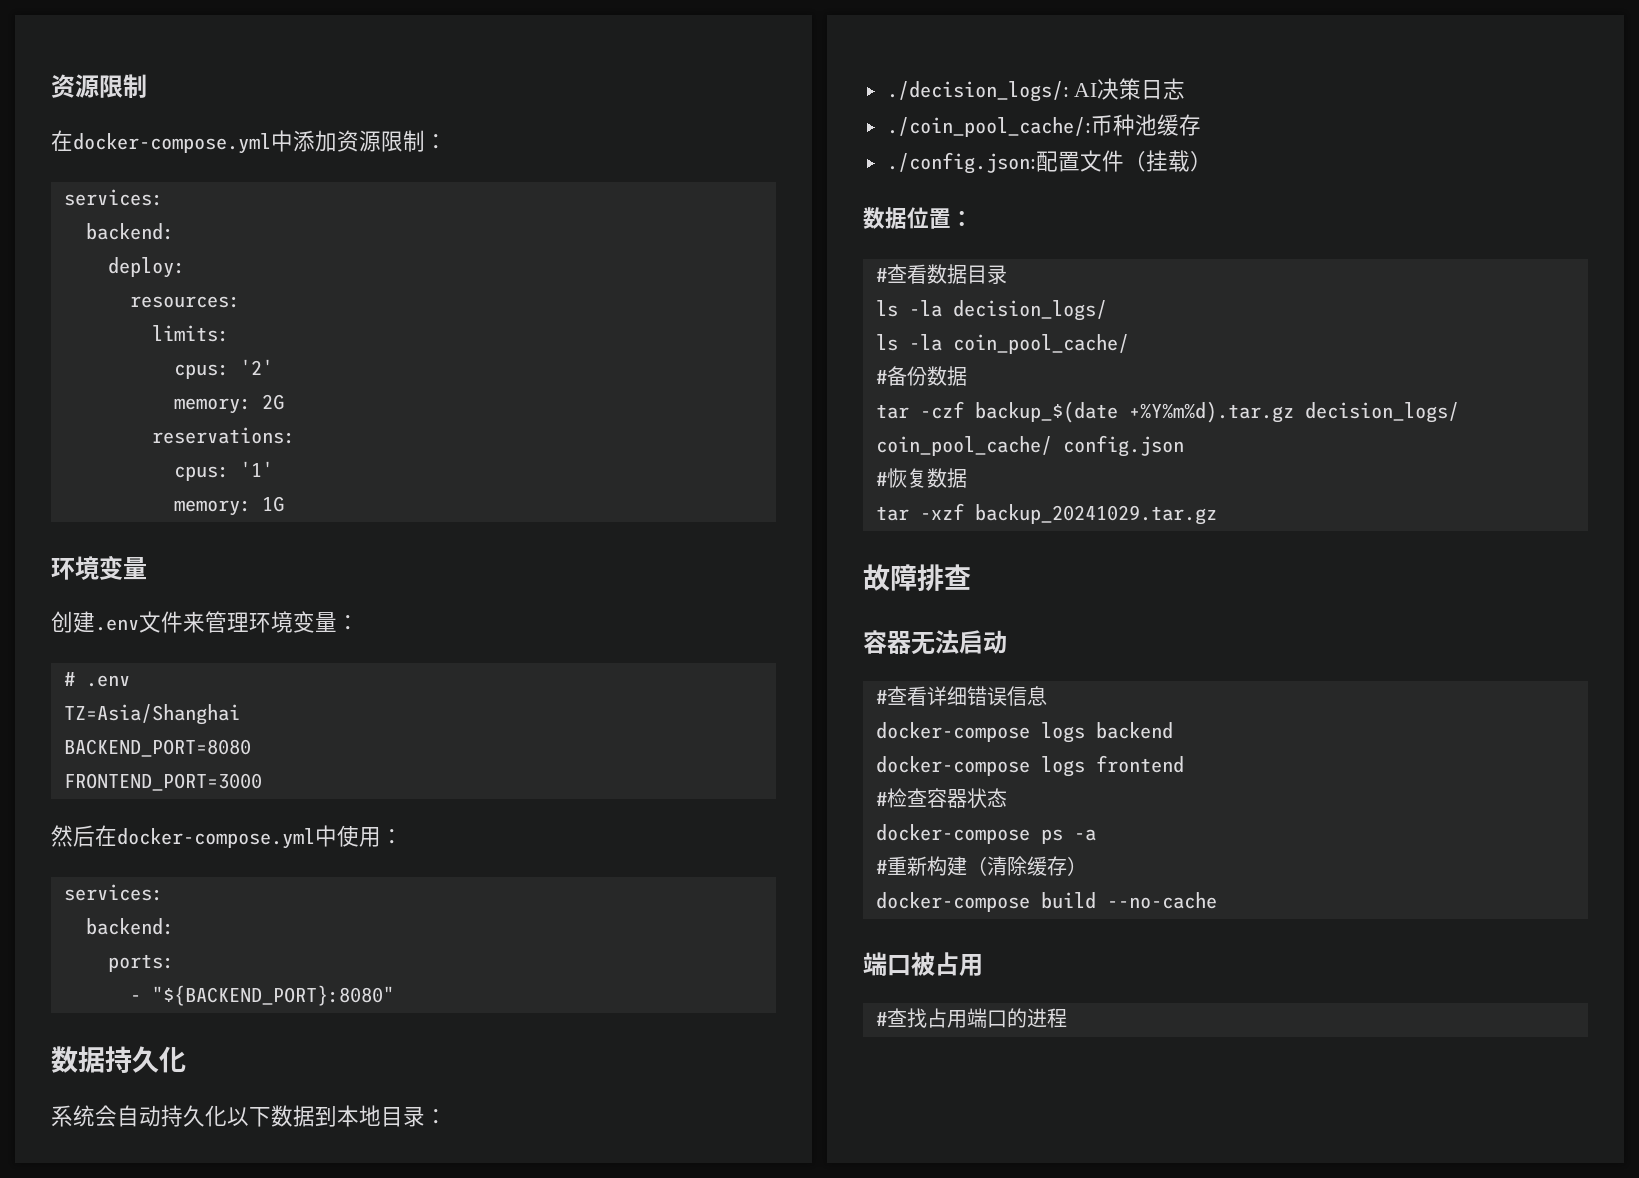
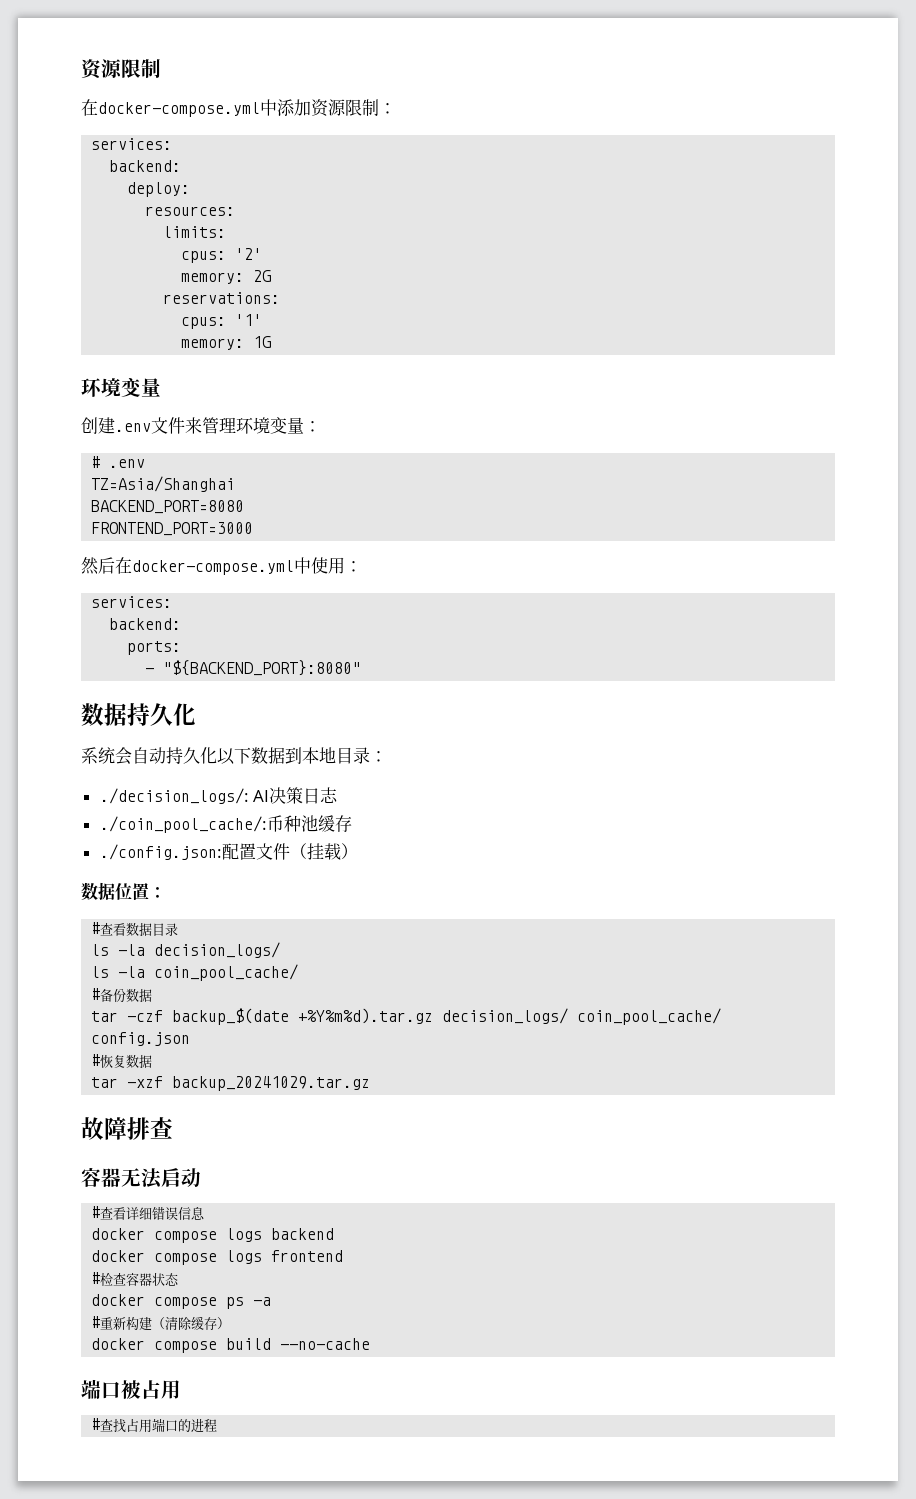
- docker-compose logs backend
+ docker compose logs backend
- docker-compose logs frontend
+ docker compose logs frontend
- docker-compose ps -a
+ docker compose ps -a
- docker-compose build --no-cache
+ docker compose build --no-cache

